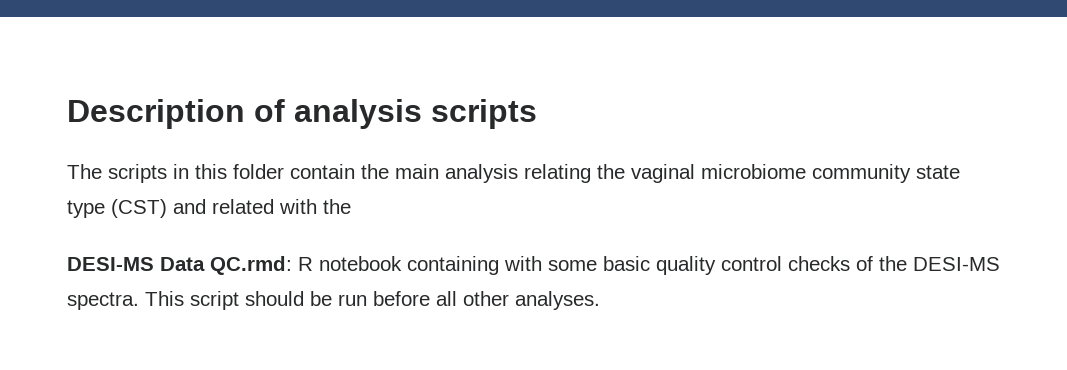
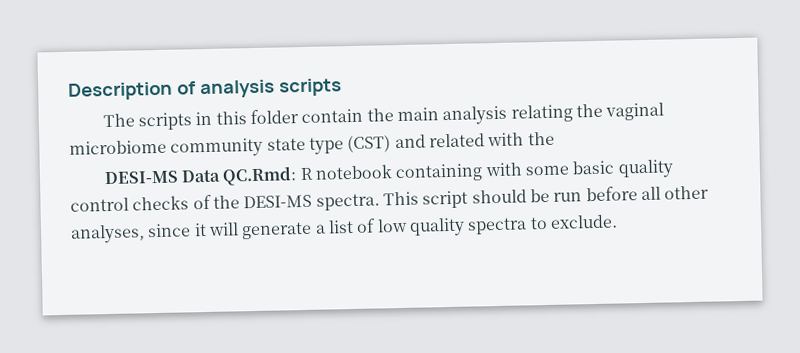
- DESI-MS Data QC.rmd: R notebook containing with some basic quality control checks of the DESI-MS spectra.
+ DESI-MS Data QC.Rmd: R notebook containing with some basic quality control checks of the DESI-MS spectra.
- This script should be run before all other analyses.
+ This script should be run before all other analyses, since it will generate a list of low quality spectra to exclude.

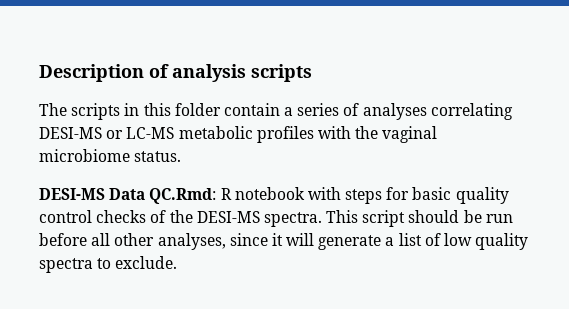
- The scripts in this folder contain the main analysis relating the vaginal microbiome community state type (CST) and related with the
+ The scripts in this folder contain a series of analyses correlating DESI-MS or LC-MS metabolic profiles with the vaginal microbiome status.
- DESI-MS Data QC.Rmd: R notebook containing with some basic quality control checks of the DESI-MS spectra.
+ DESI-MS Data QC.Rmd: R notebook with steps for basic quality control checks of the DESI-MS spectra.

